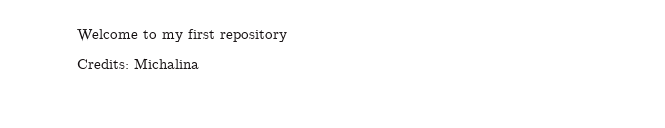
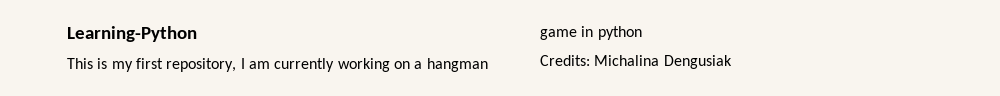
- Welcome to my first repository
+ Learning-Python
+ This is my first repository, I am currently working on a hangman game in python
- Credits: Michalina
+ Credits: Michalina Dengusiak

